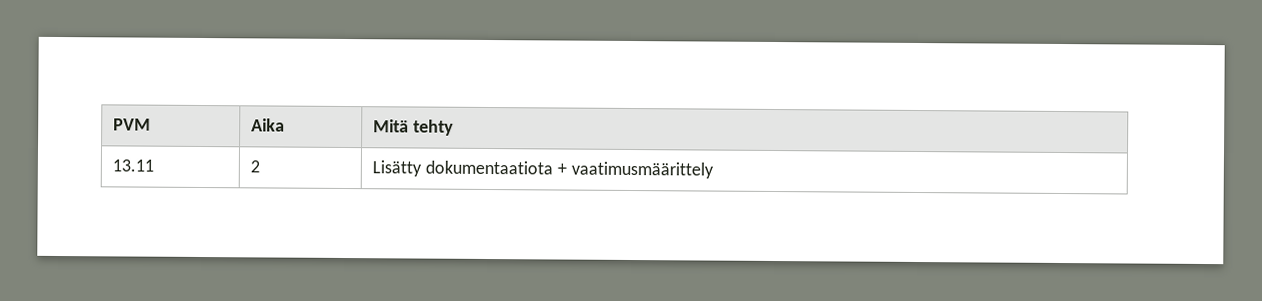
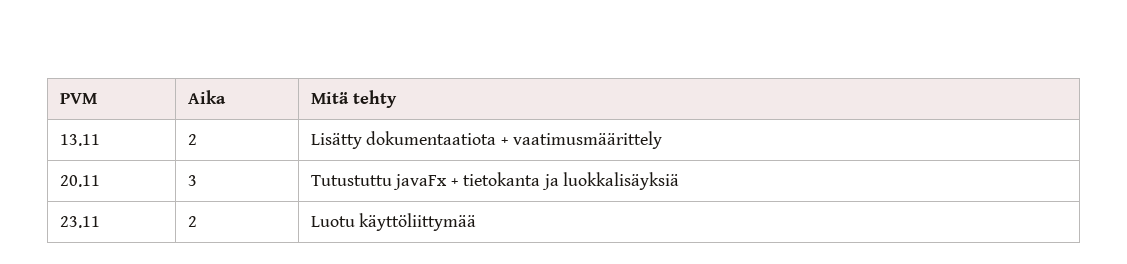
+ 20.11 | 3 | Tutustuttu javaFx + tietokanta ja luokkalisäyksiä
+ 23.11 | 2 | Luotu käyttöliittymää

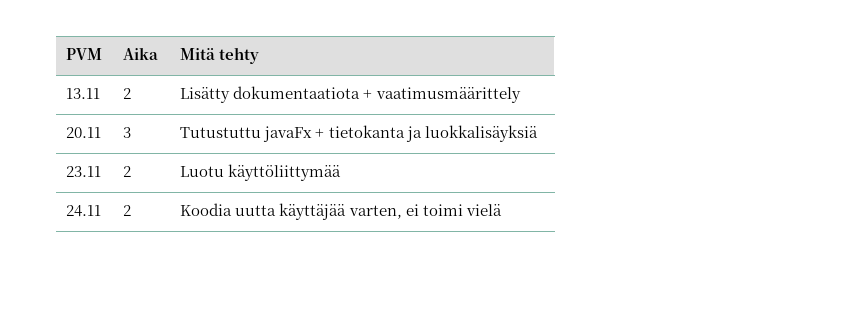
+ 24.11 | 2 | Koodia uutta käyttäjää varten, ei toimi vielä

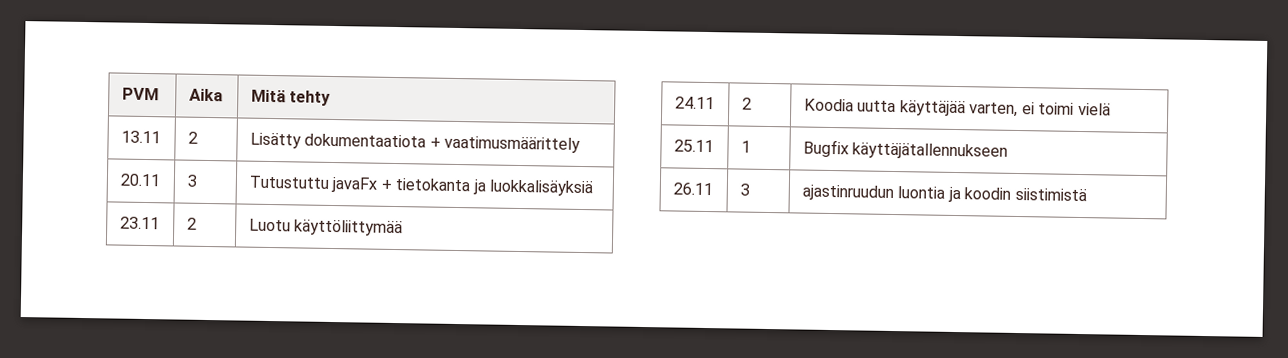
+ 25.11 | 1 | Bugfix käyttäjätallennukseen
+ 26.11 | 3 | ajastinruudun luontia ja koodin siistimistä

